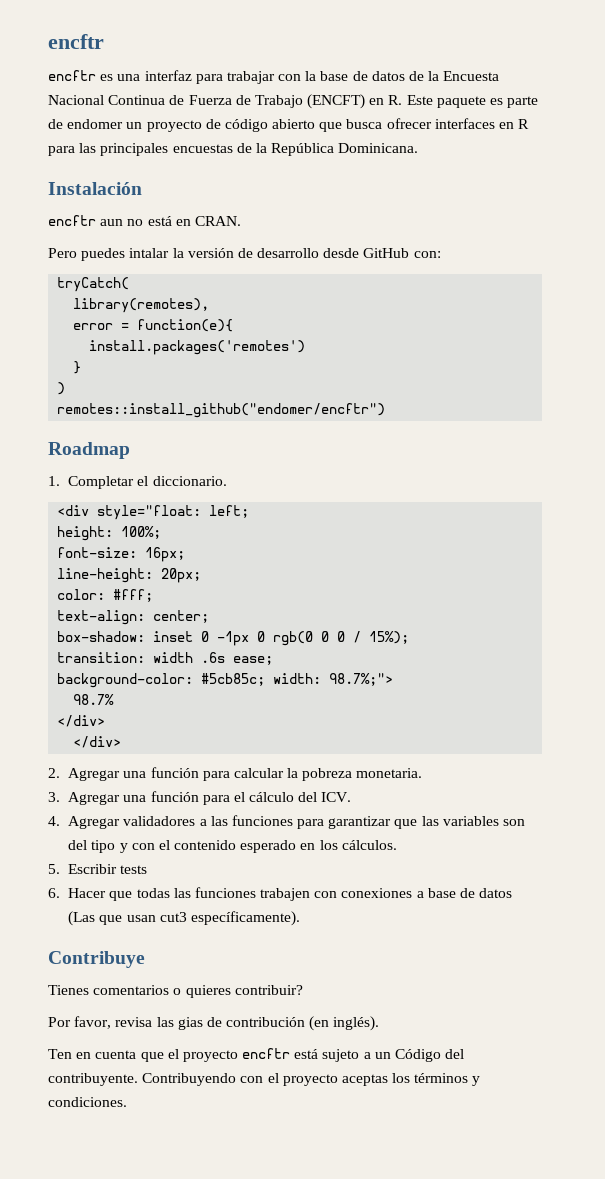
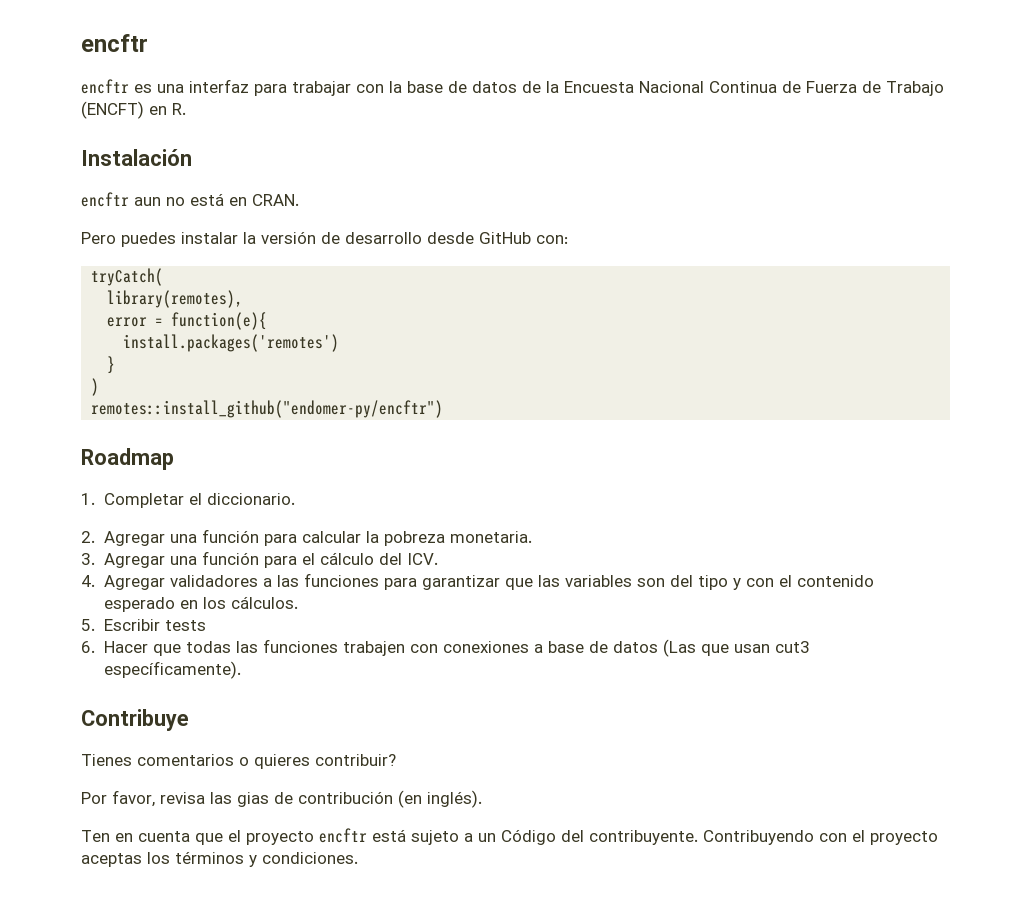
- encftr es una interfaz para trabajar con la base de datos de la Encuesta Nacional Continua de Fuerza de Trabajo (ENCFT) en R. Este paquete es parte de endomer un proyecto de código abierto que busca ofrecer interfaces en R para las principales encuestas de la República Dominicana.
+ encftr es una interfaz para trabajar con la base de datos de la Encuesta Nacional Continua de Fuerza de Trabajo (ENCFT) en R.
- Pero puedes intalar la versión de desarrollo desde GitHub con:
+ Pero puedes instalar la versión de desarrollo desde GitHub con:
- remotes::install_github("endomer/encftr")
+ remotes::install_github("endomer-py/encftr")
- <div style="float: left;
- height: 100%;
- font-size: 16px;
- line-height: 20px;
- color: #fff;
- text-align: center;
- box-shadow: inset 0 -1px 0 rgb(0 0 0 / 15%);
- transition: width .6s ease;
- background-color: #5cb85c; width: 98.7%;">
- 98.7%
- </div>
- </div>

